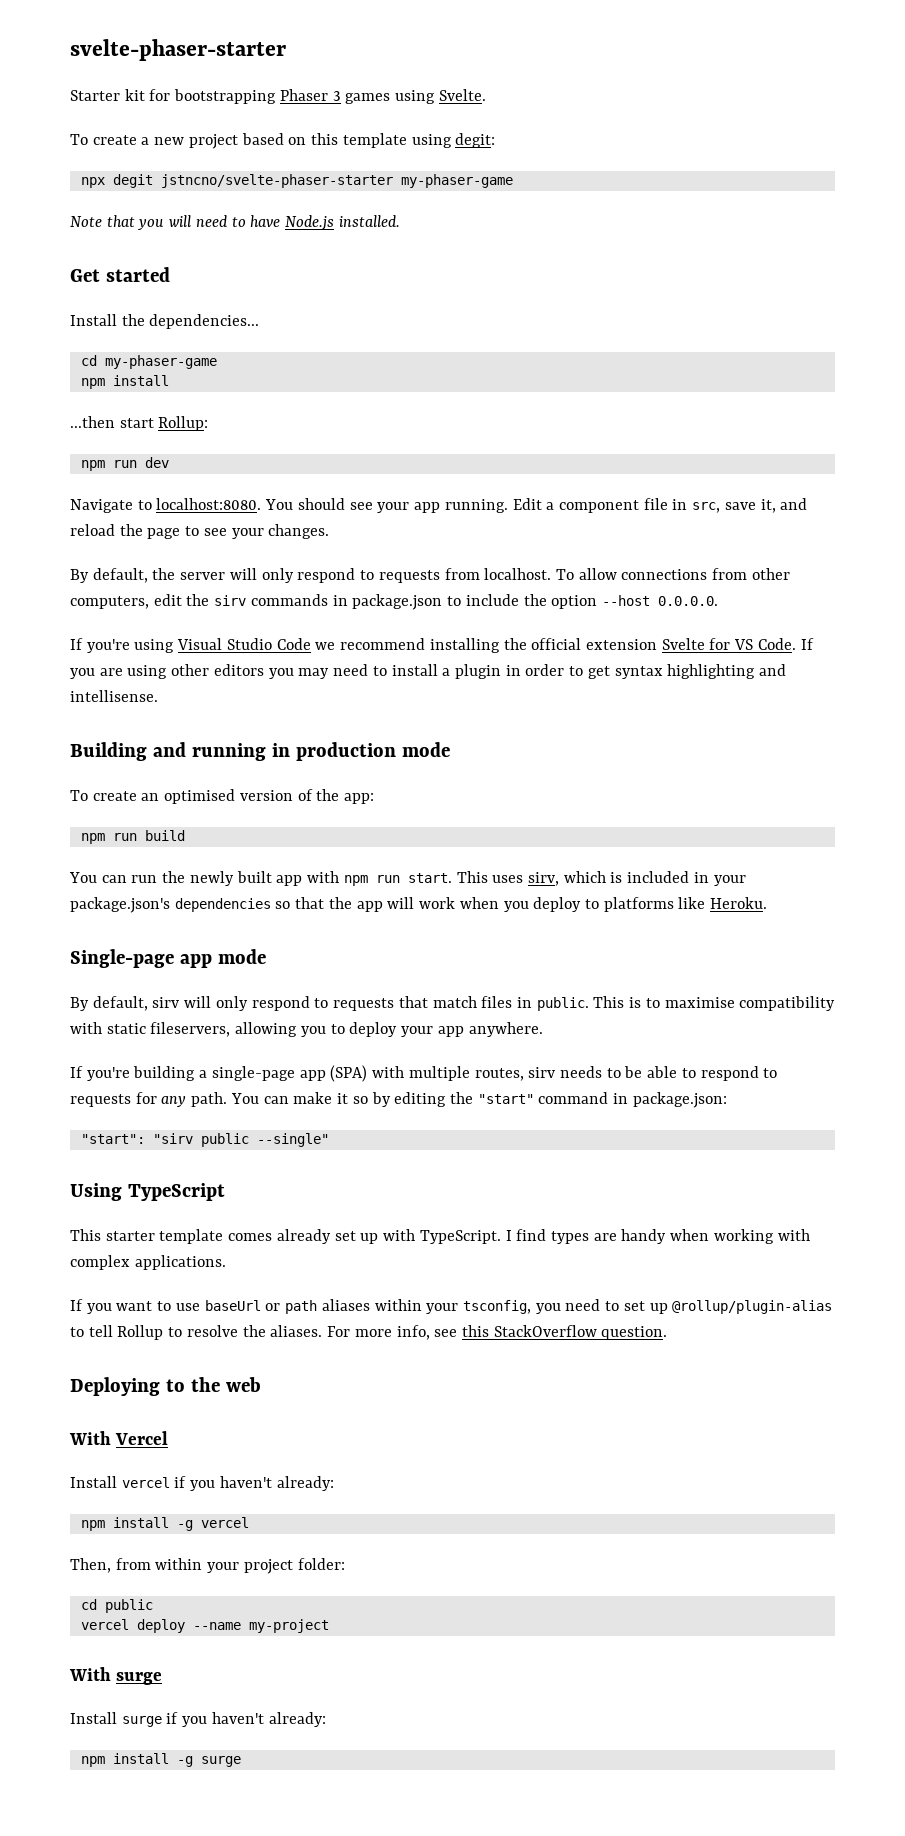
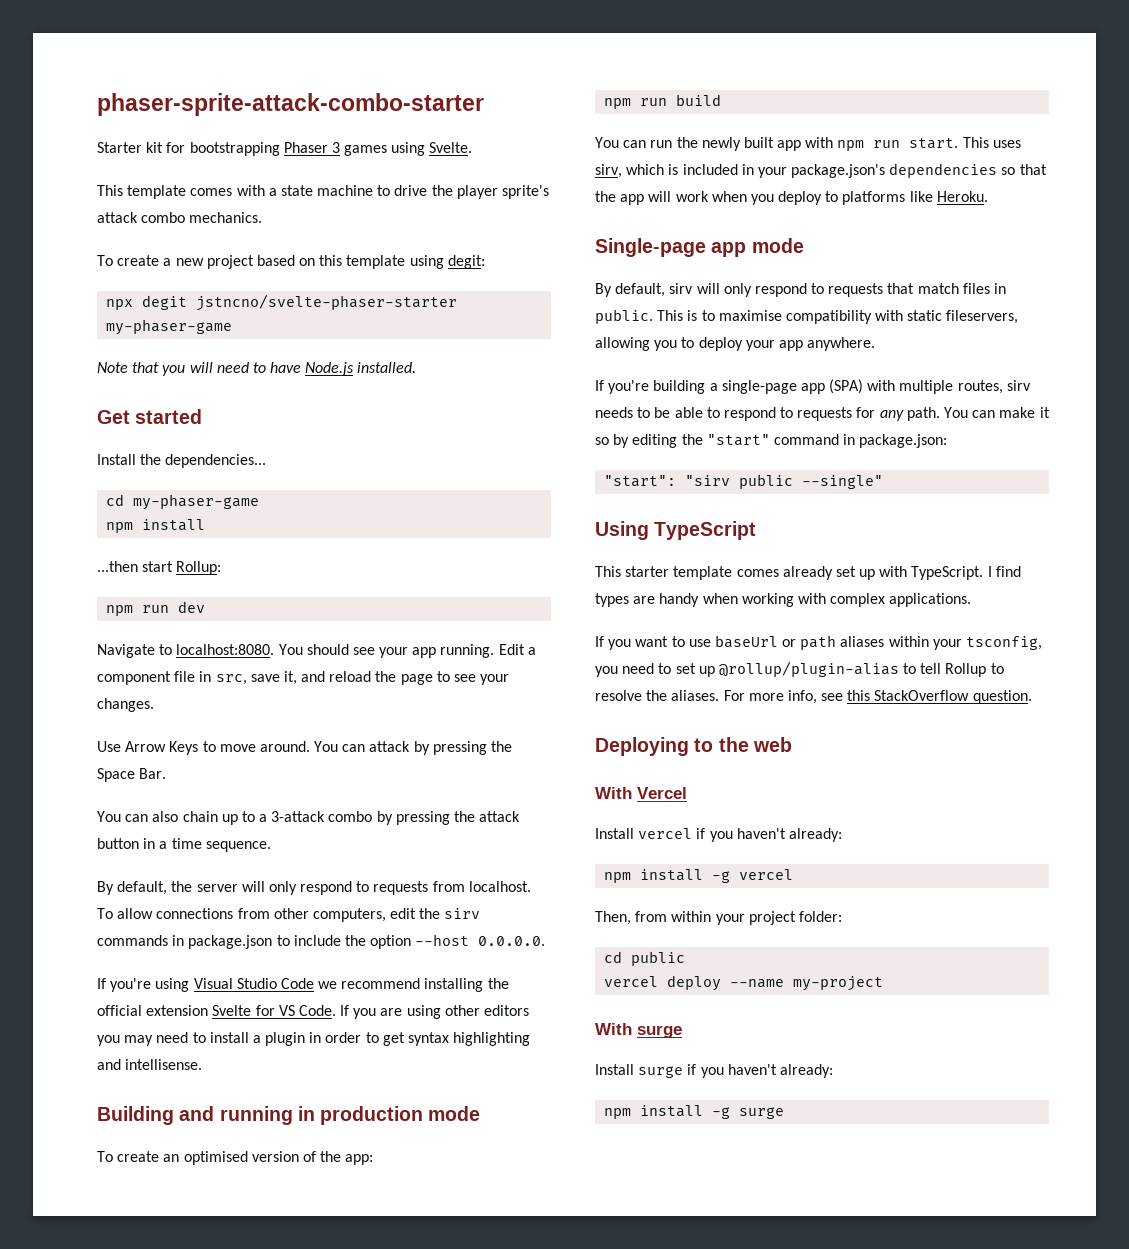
- svelte-phaser-starter
+ phaser-sprite-attack-combo-starter
+ This template comes with a state machine to drive the player sprite's attack combo mechanics.
+ Use Arrow Keys to move around. You can attack by pressing the Space Bar.
+ You can also chain up to a 3-attack combo by pressing the attack button in a time sequence.

